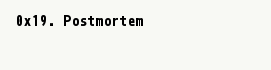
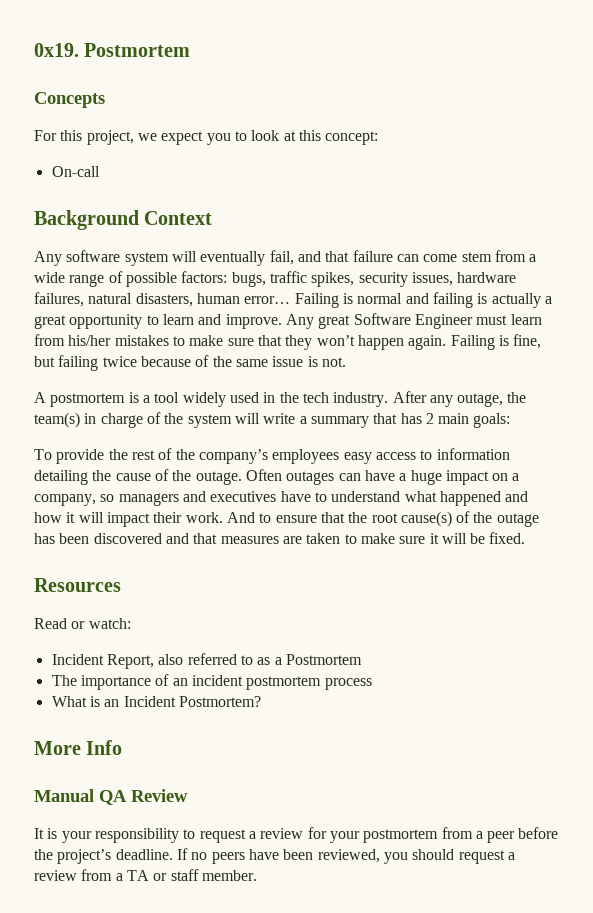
+ Concepts
+ For this project, we expect you to look at this concept:
+ On-call
+ Background Context
+ Any software system will eventually fail, and that failure can come stem from a wide range of possible factors: bugs, traffic spikes, security issues, hardware failures, natural disasters, human error… Failing is normal and failing is actually a great opportunity to learn and improve. Any great Software Engineer must learn from his/her mistakes to make sure that they won’t happen again. Failing is fine, but failing twice because of the same issue is not.
+ A postmortem is a tool widely used in the tech industry. After any outage, the team(s) in charge of the system will write a summary that has 2 main goals:
+ To provide the rest of the company’s employees easy access to information detailing the cause of the outage. Often outages can have a huge impact on a company, so managers and executives have to understand what happened and how it will impact their work. And to ensure that the root cause(s) of the outage has been discovered and that measures are taken to make sure it will be fixed.
+ Resources
+ Read or watch:
+ Incident Report, also referred to as a Postmortem
+ The importance of an incident postmortem process
+ What is an Incident Postmortem?
+ More Info
+ Manual QA Review
+ It is your responsibility to request a review for your postmortem from a peer before the project’s deadline. If no peers have been reviewed, you should request a review from a TA or staff member.

